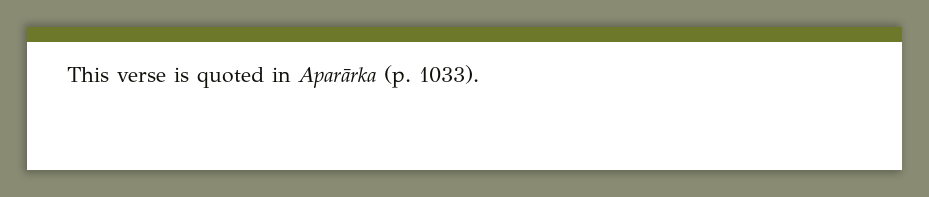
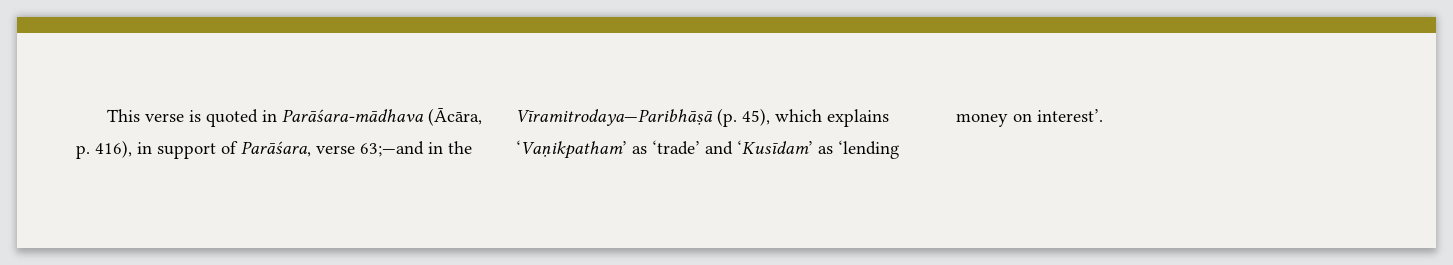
- This verse is quoted in Aparārka (p. 1033).
+ This verse is quoted in Parāśara-mādhava (Ācāra, p. 416), in support of Parāśara, verse 63;—and in the Vīramitrodaya—Paribhāṣā (p. 45), which explains ‘Vaṇikpatham’ as ‘trade’ and ‘Kusīdam’ as ‘lending money on interest’.

